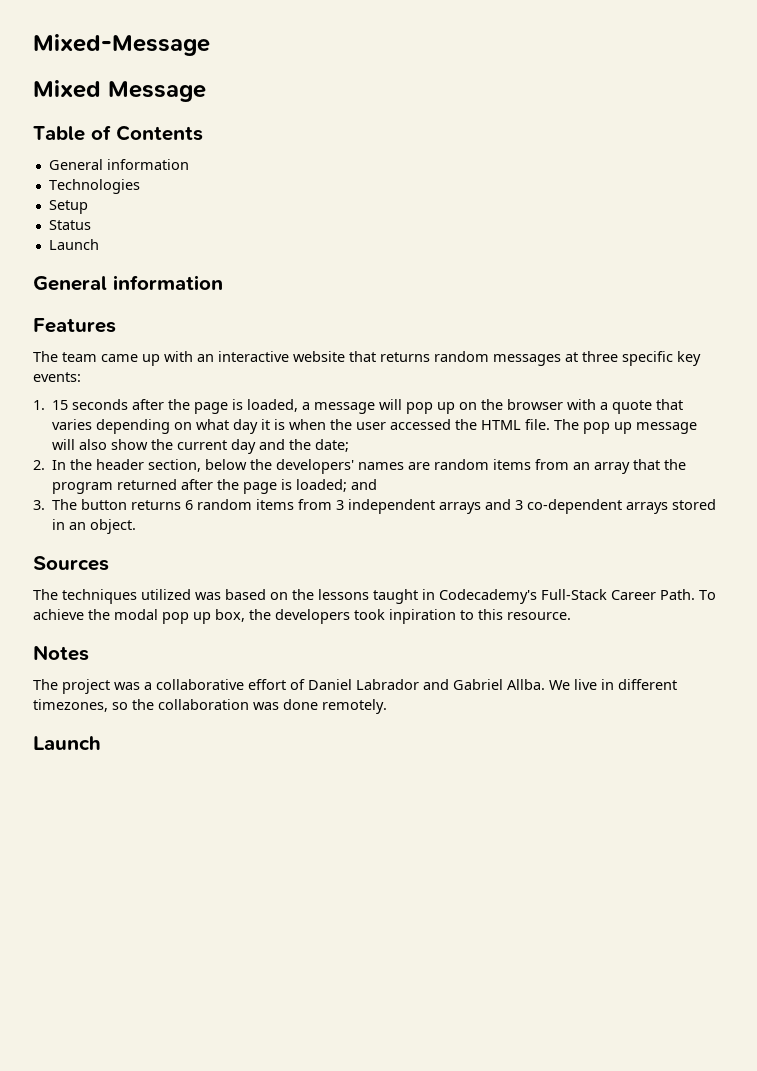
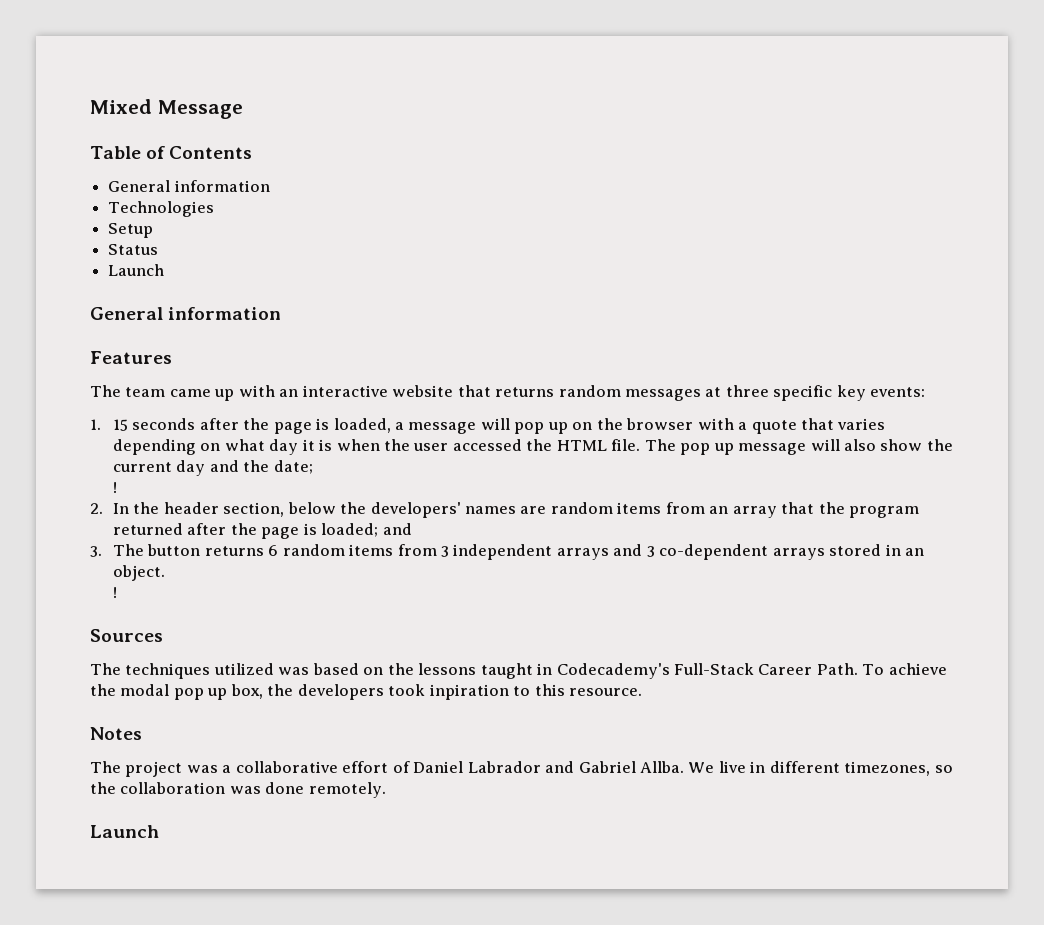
- Mixed-Message
  The pop up message will also show the current day and the date;
+ !
  3. The button returns 6 random items from 3 independent arrays and 3 co-dependent arrays stored in an object.
+ !

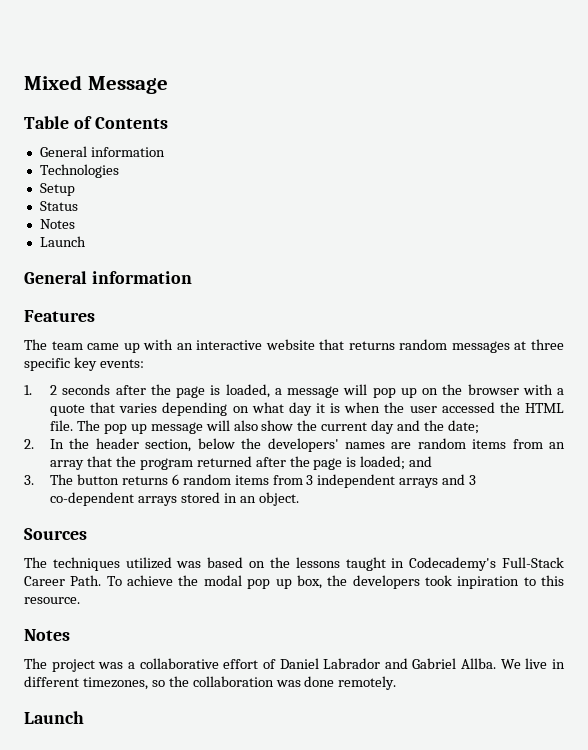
  Status
+ Notes
- 1. 15 seconds after the page is loaded, a message will pop up on the browser with a quote that varies depending on what day it is when the user accessed the HTML file.
+ 1. 2 seconds after the page is loaded, a message will pop up on the browser with a quote that varies depending on what day it is when the user accessed the HTML file.
  The pop up message will also show the current day and the date;
- !
  3. The button returns 6 random items from 3 independent arrays and 3 co-dependent arrays stored in an object.
- !

